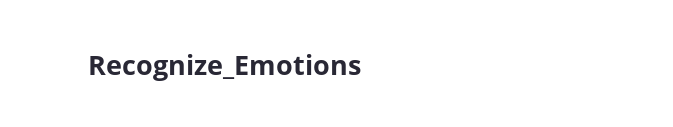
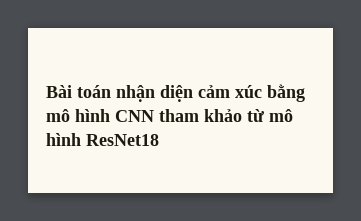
- Recognize_Emotions
+ Bài toán nhận diện cảm xúc bằng mô hình CNN tham khảo từ mô hình ResNet18

